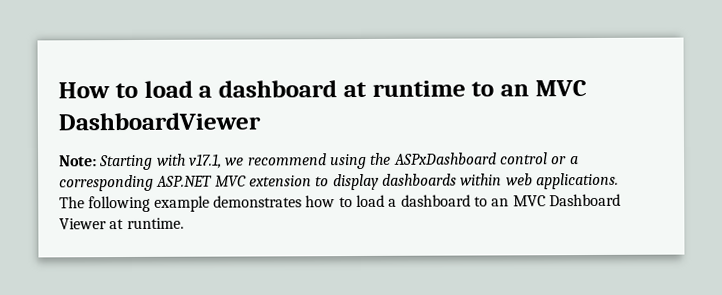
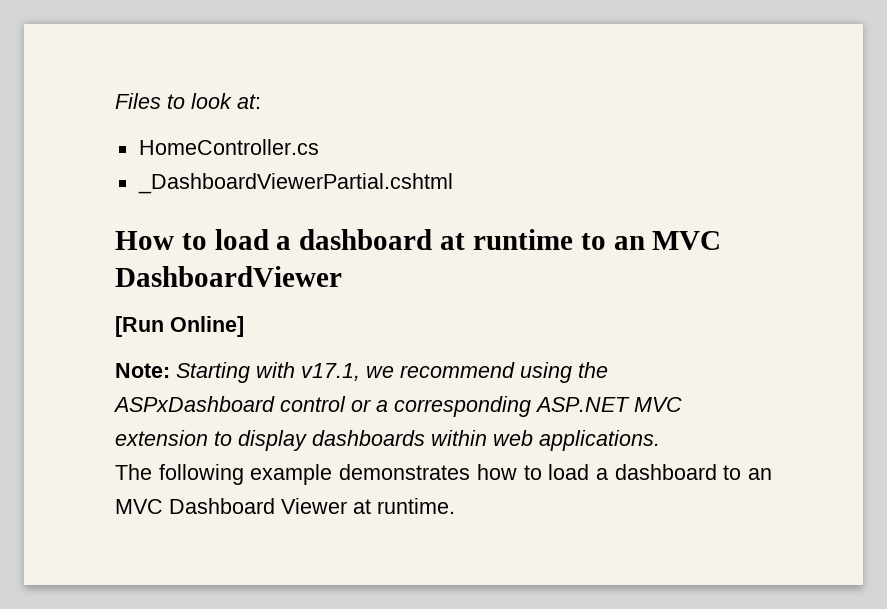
+ Files to look at:
+ HomeController.cs
+ _DashboardViewerPartial.cshtml
+ [Run Online]

